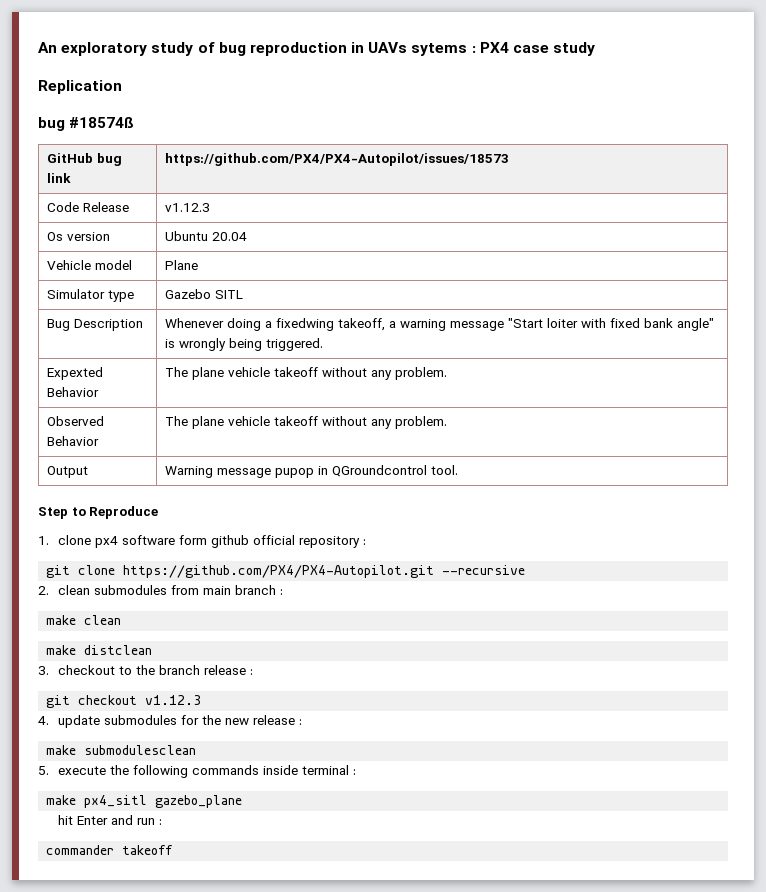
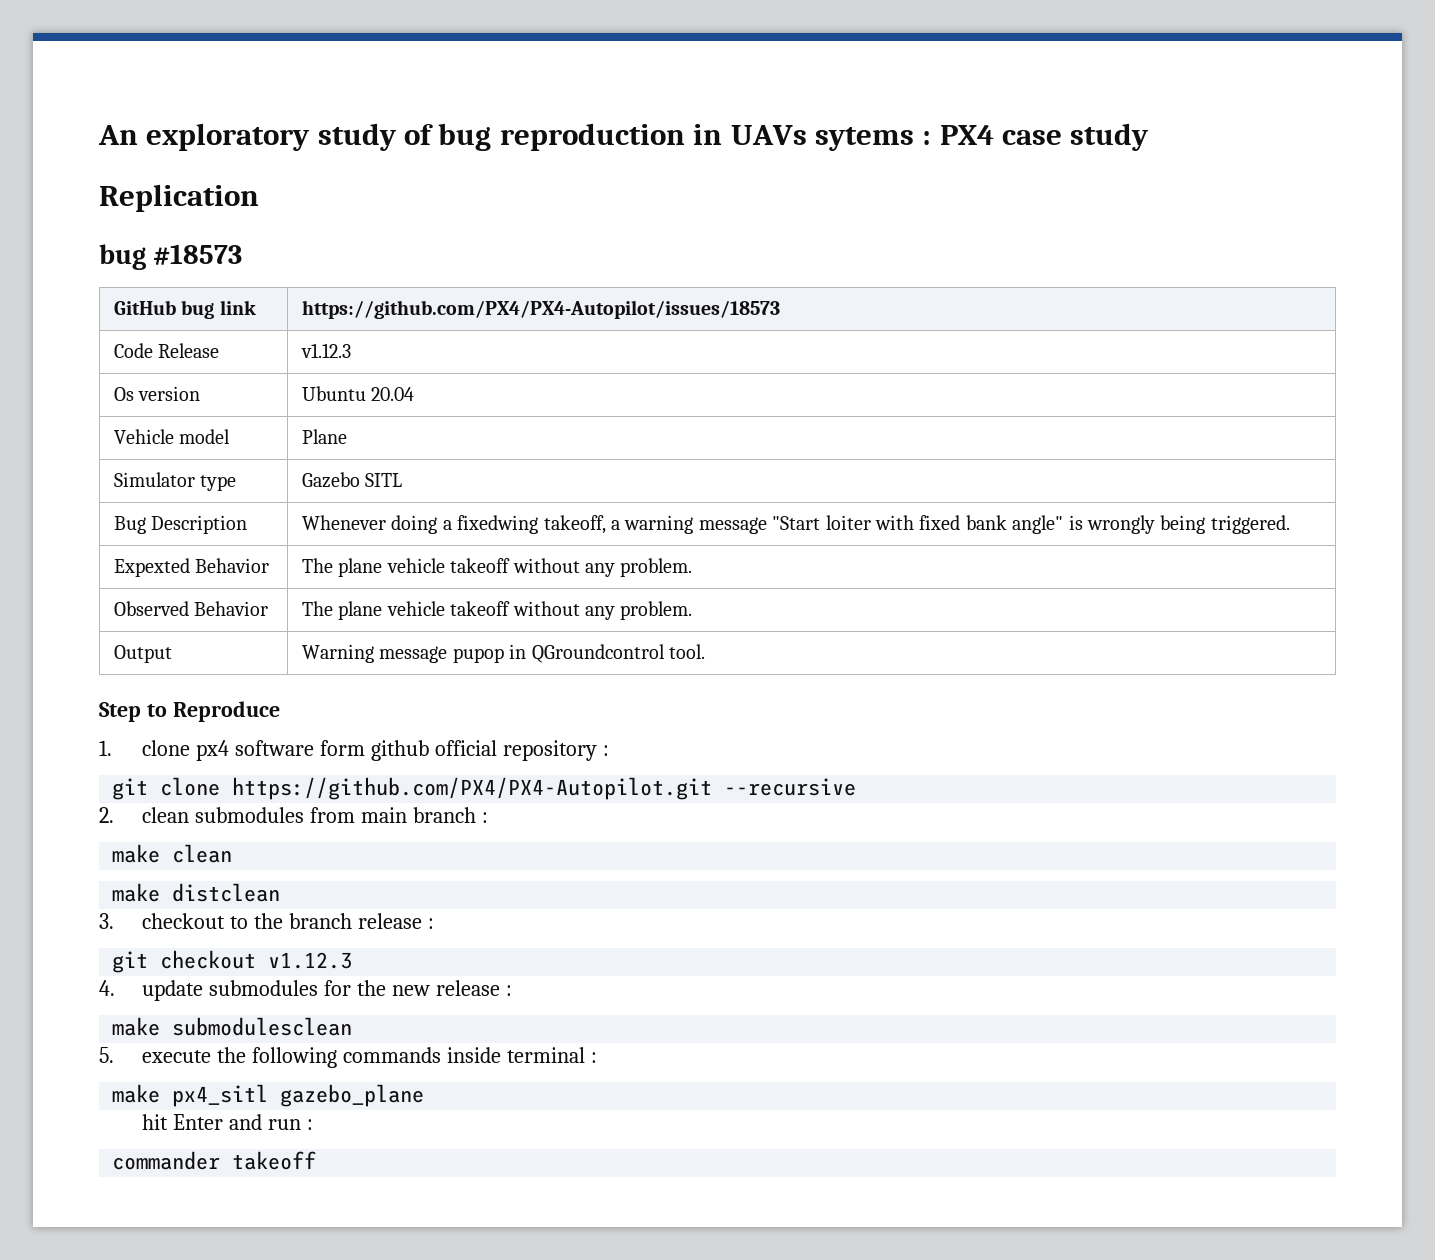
- bug #18574ß
+ bug #18573

